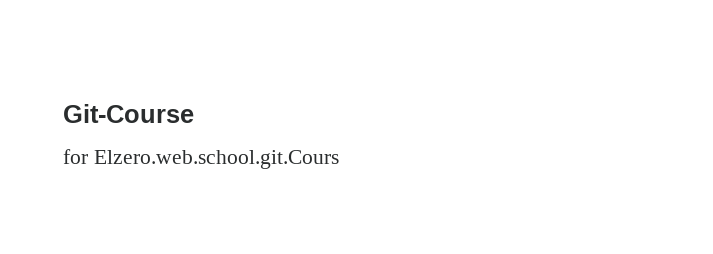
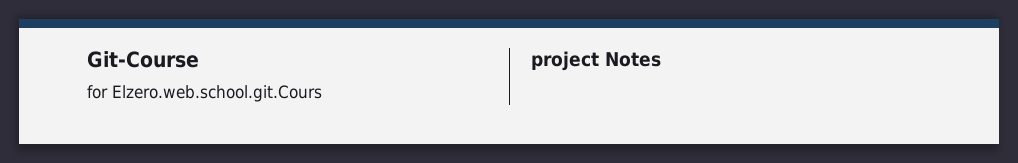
+ project Notes

